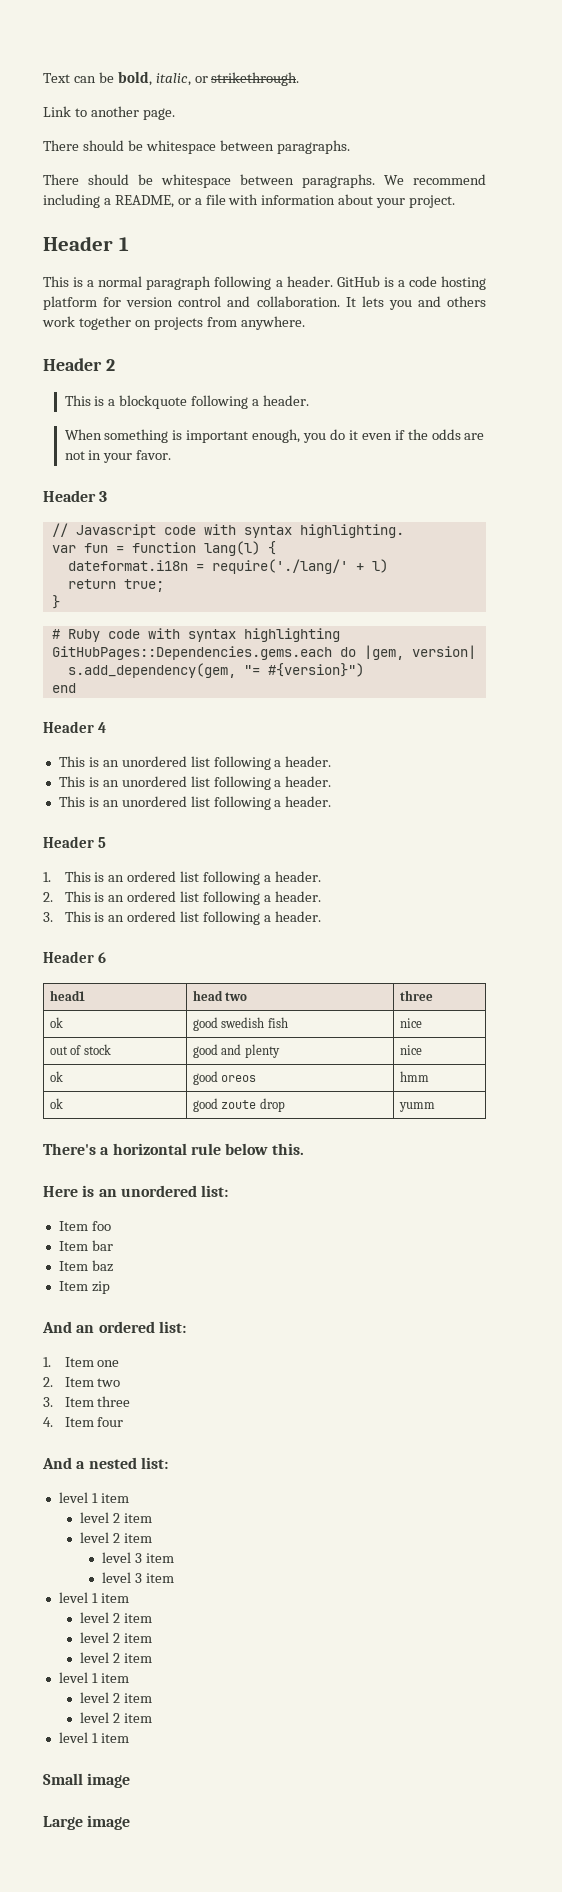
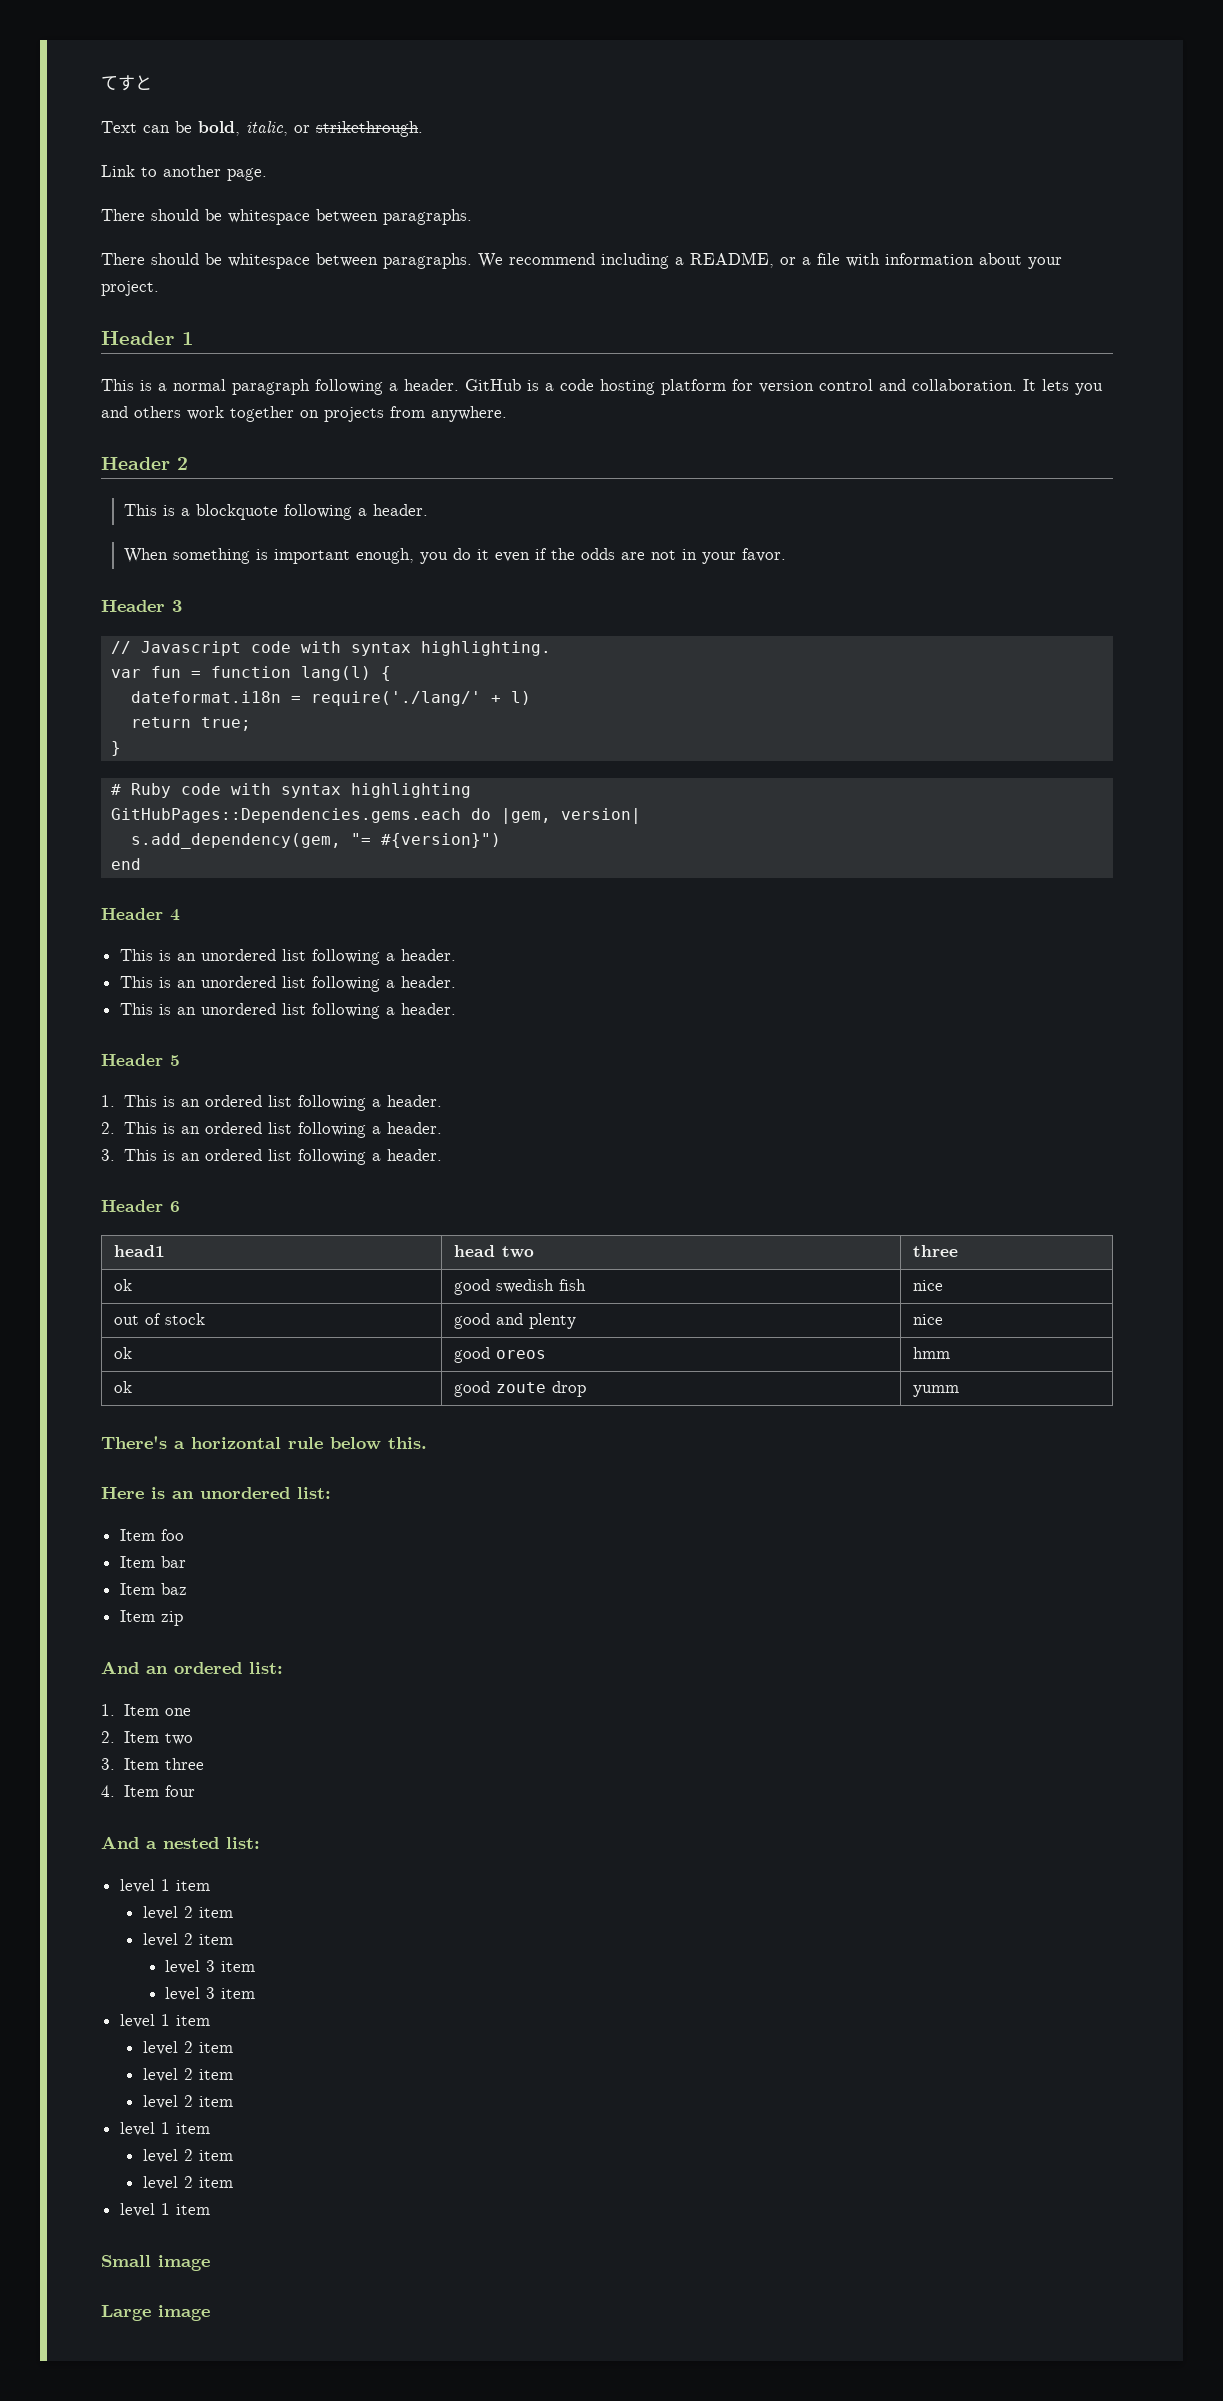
+ てすと

